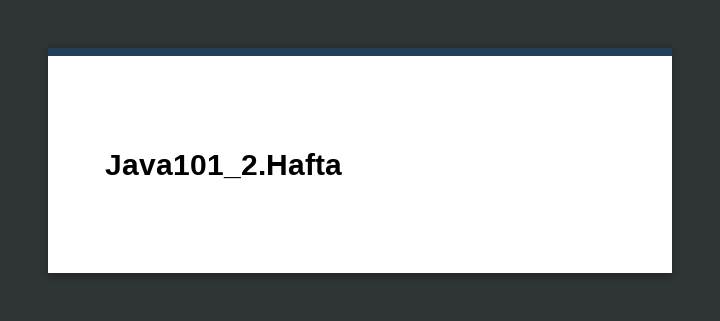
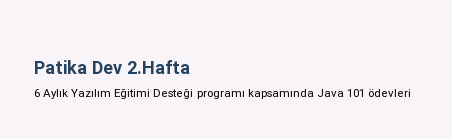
- Java101_2.Hafta
+ Patika Dev 2.Hafta
+ 6 Aylık Yazılım Eğitimi Desteği programı kapsamında Java 101 ödevleri

